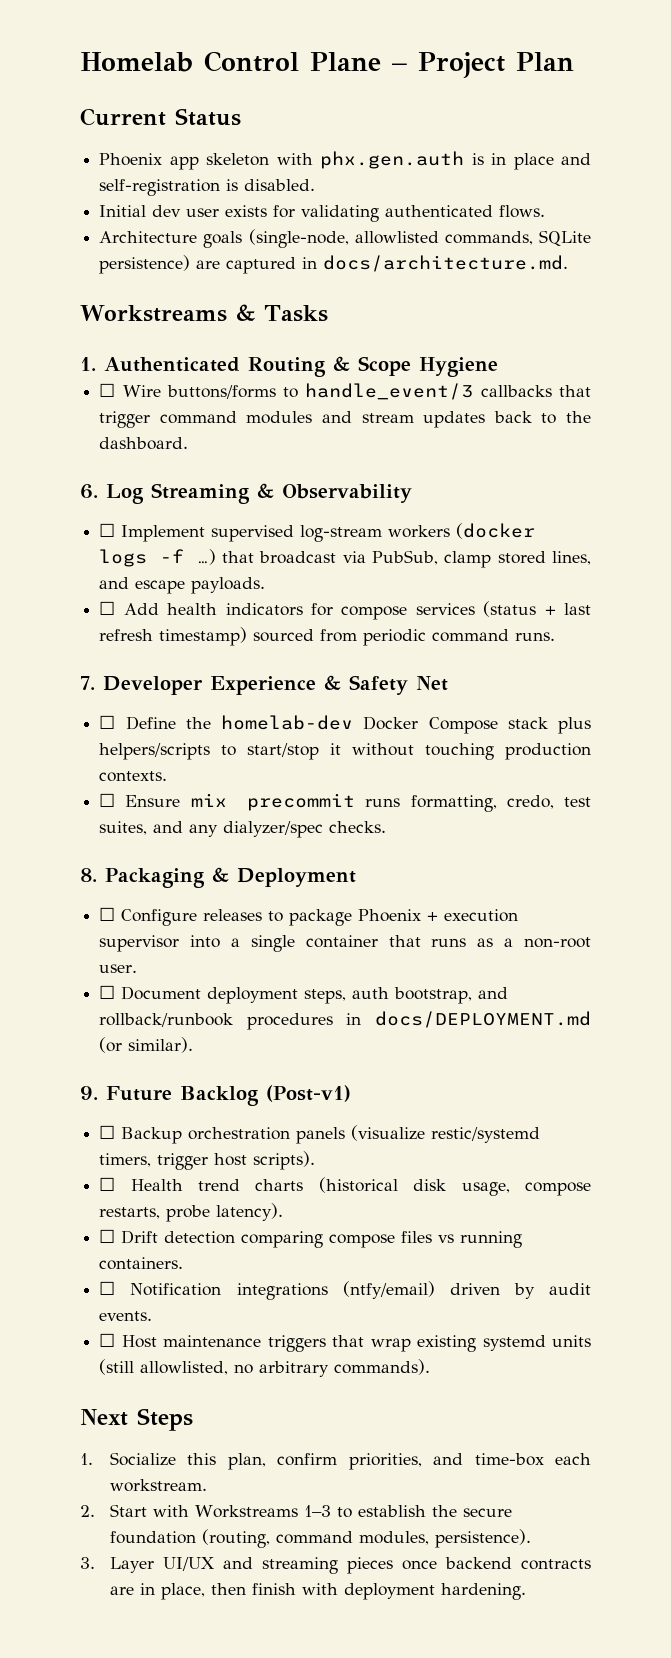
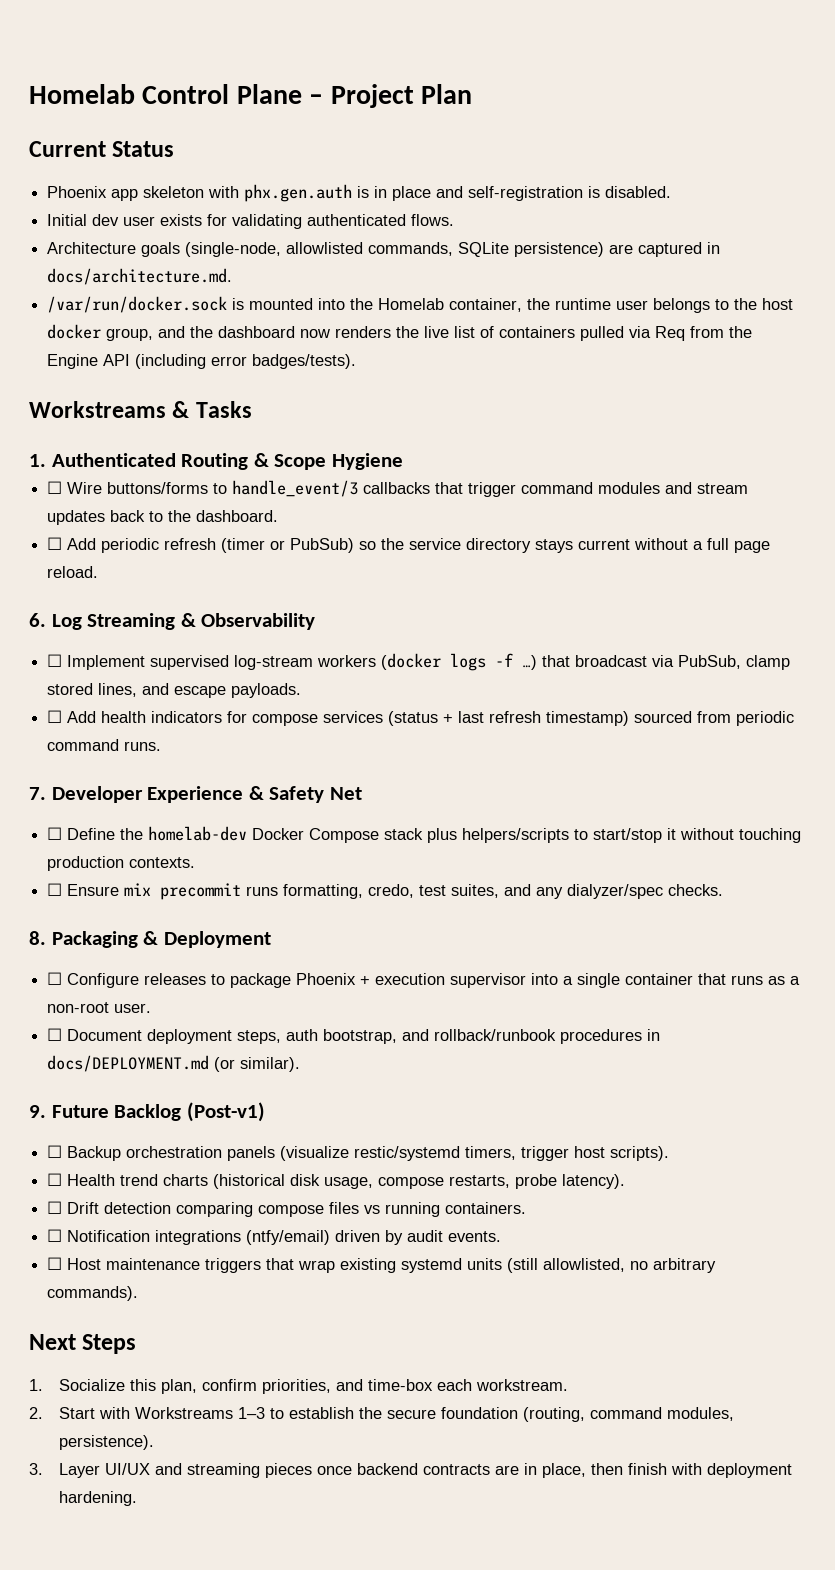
+ /var/run/docker.sock is mounted into the Homelab container, the runtime user belongs to the host docker group, and the dashboard now renders the live list of containers pulled via Req from the Engine API (including error badges/tests).
+ ☐ Add periodic refresh (timer or PubSub) so the service directory stays current without a full page reload.

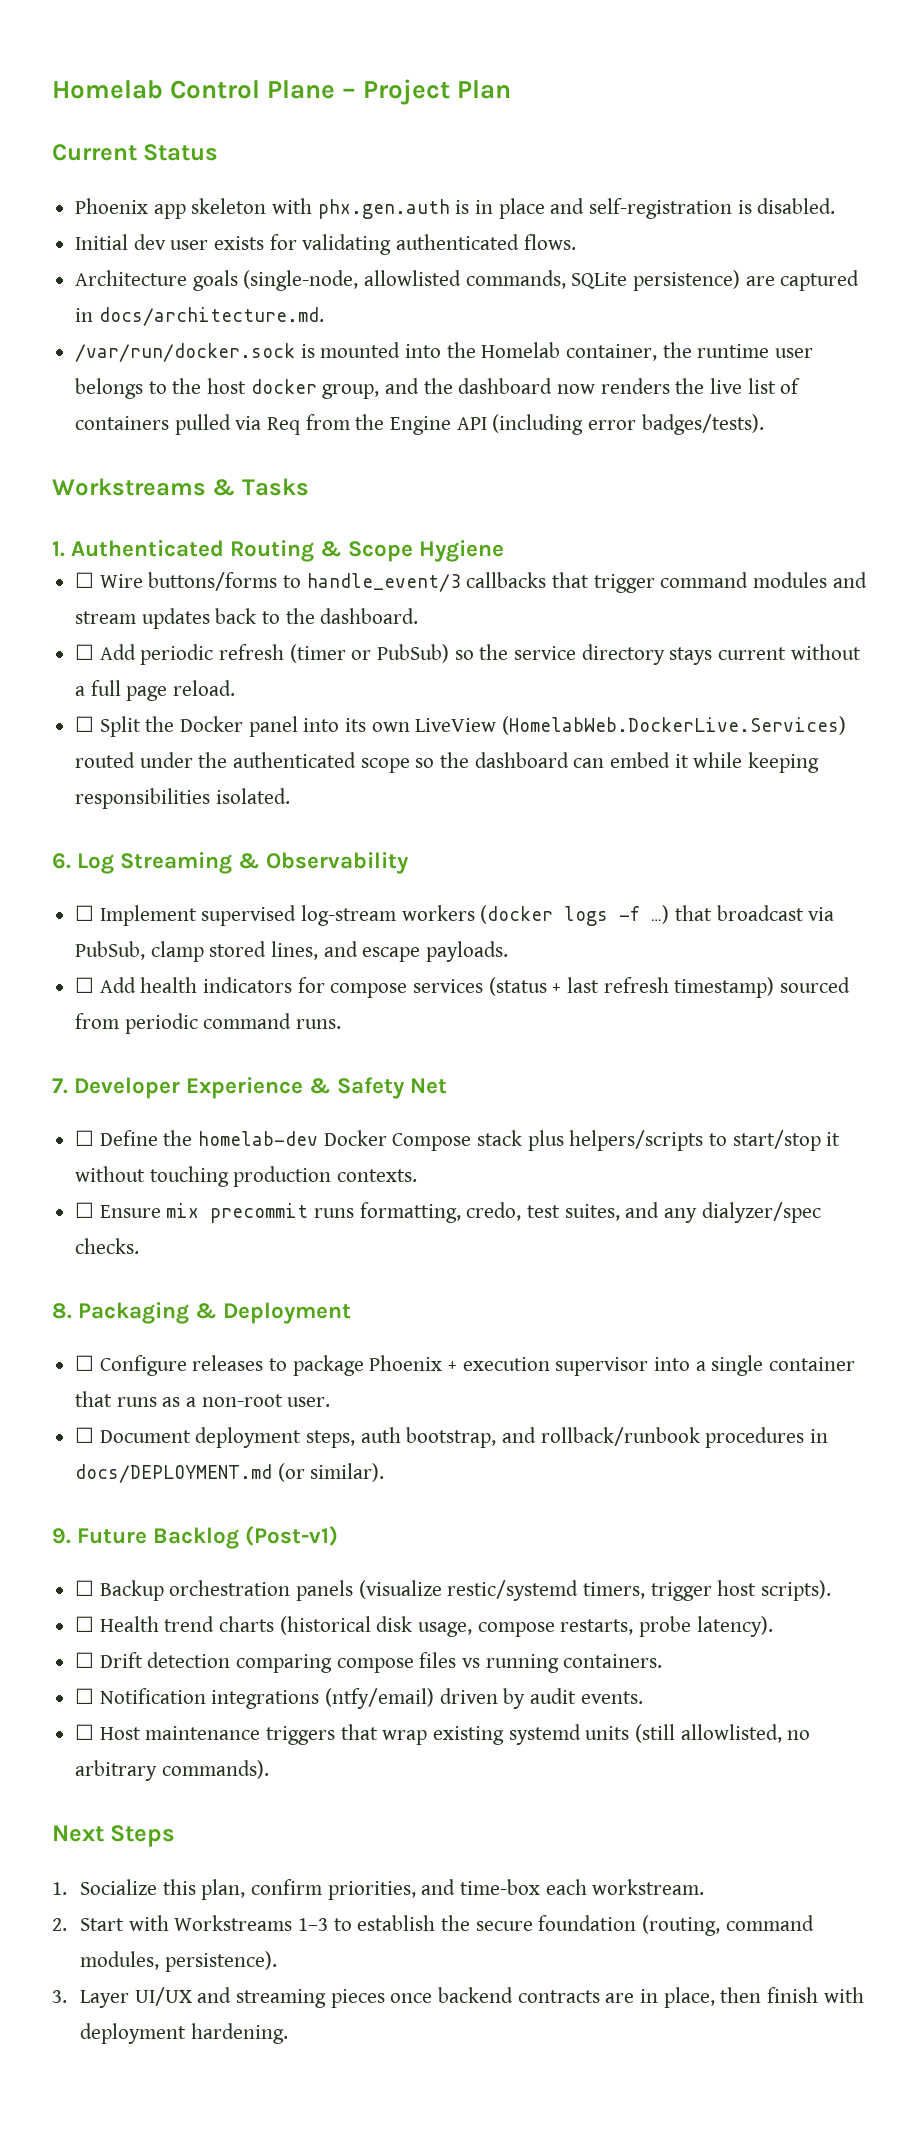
+ ☐ Split the Docker panel into its own LiveView (HomelabWeb.DockerLive.Services) routed under the authenticated scope so the dashboard can embed it while keeping responsibilities isolated.

